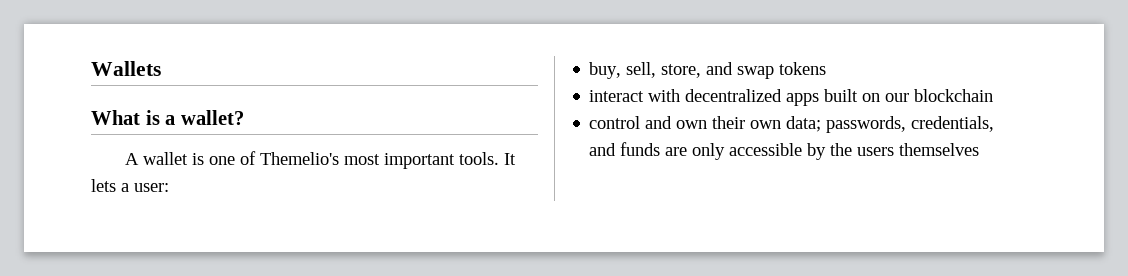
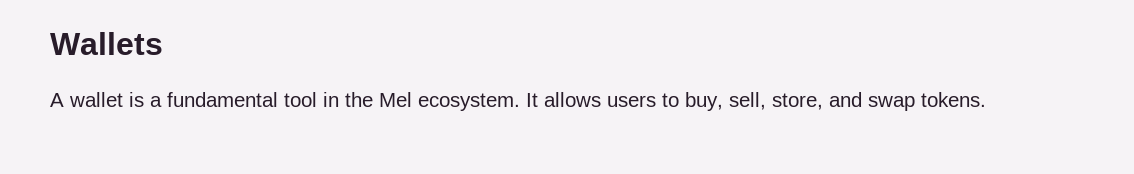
- What is a wallet?
- A wallet is one of Themelio's most important tools. It lets a user:
- buy, sell, store, and swap tokens
- interact with decentralized apps built on our blockchain
- control and own their own data; passwords, credentials, and funds are only accessible by the users themselves
+ A wallet is a fundamental tool in the Mel ecosystem. It allows users to buy, sell, store, and swap tokens.

